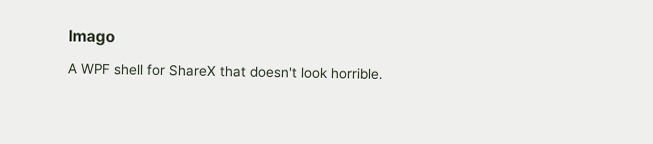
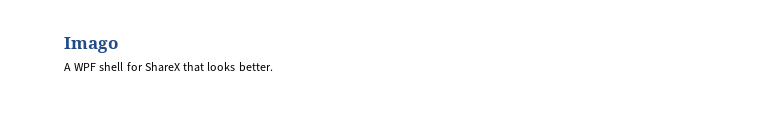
- A WPF shell for ShareX that doesn't look horrible.
+ A WPF shell for ShareX that looks better.

